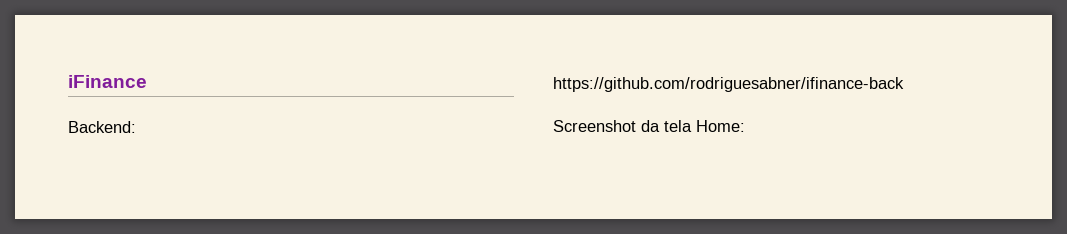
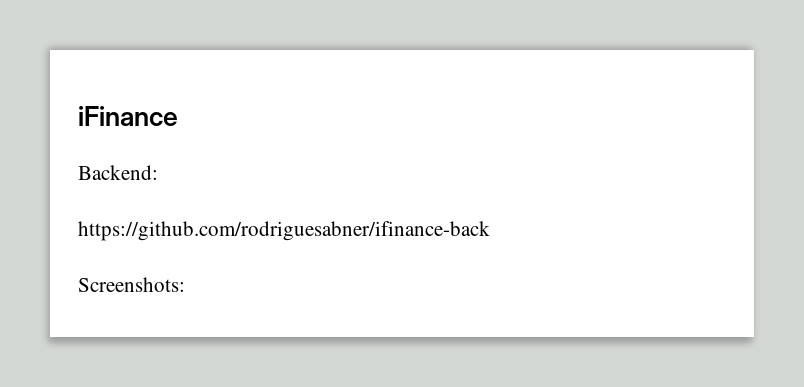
- Screenshot da tela Home:
+ Screenshots:

